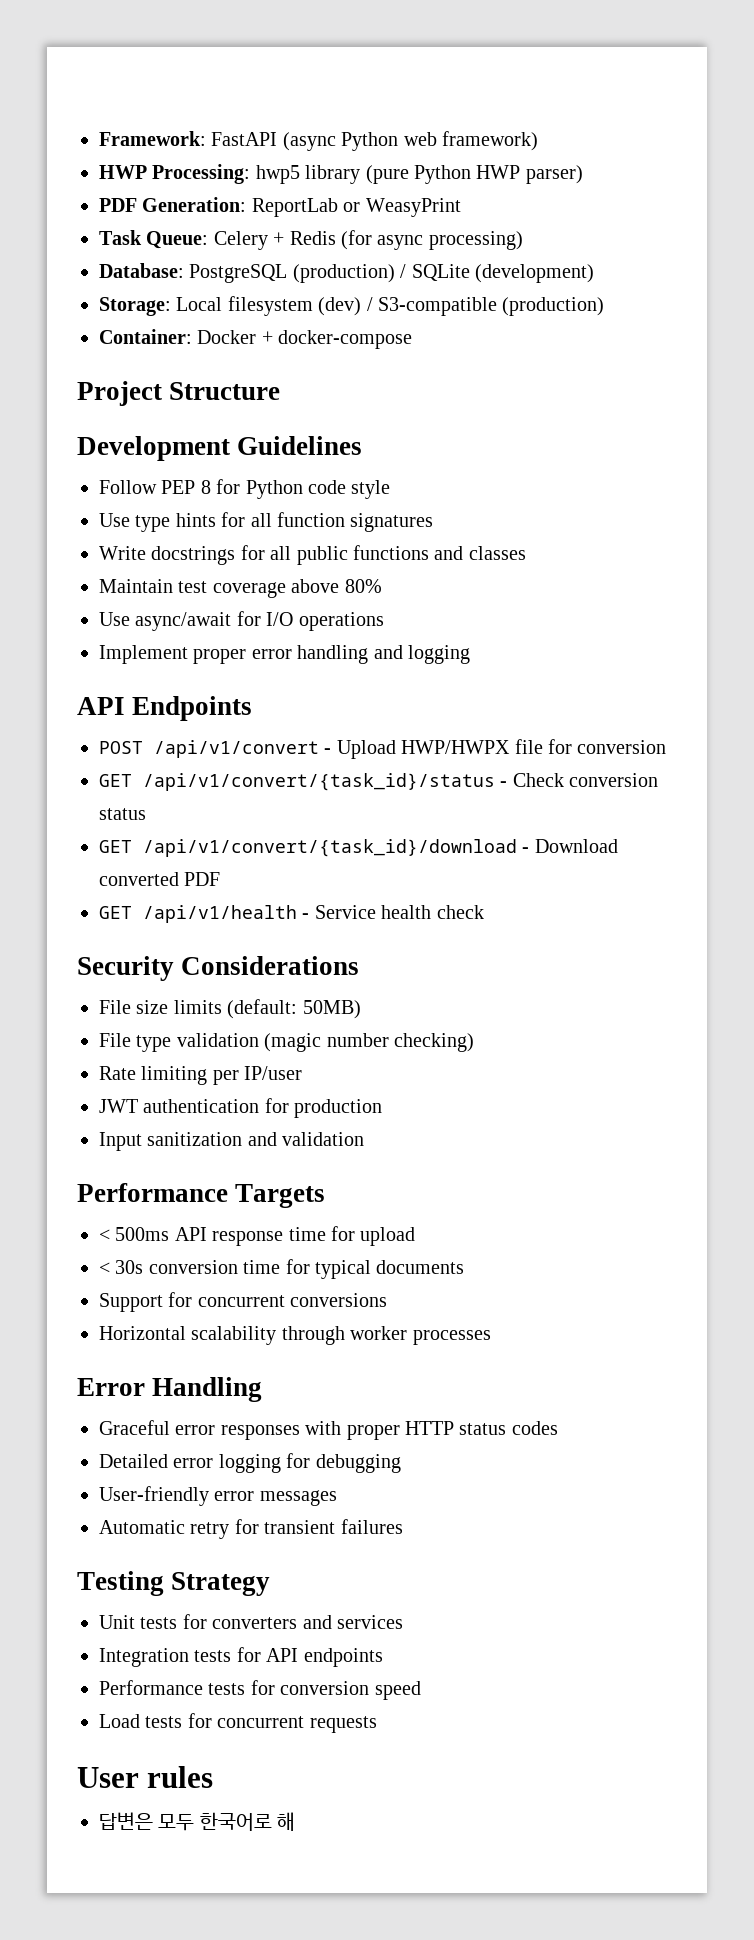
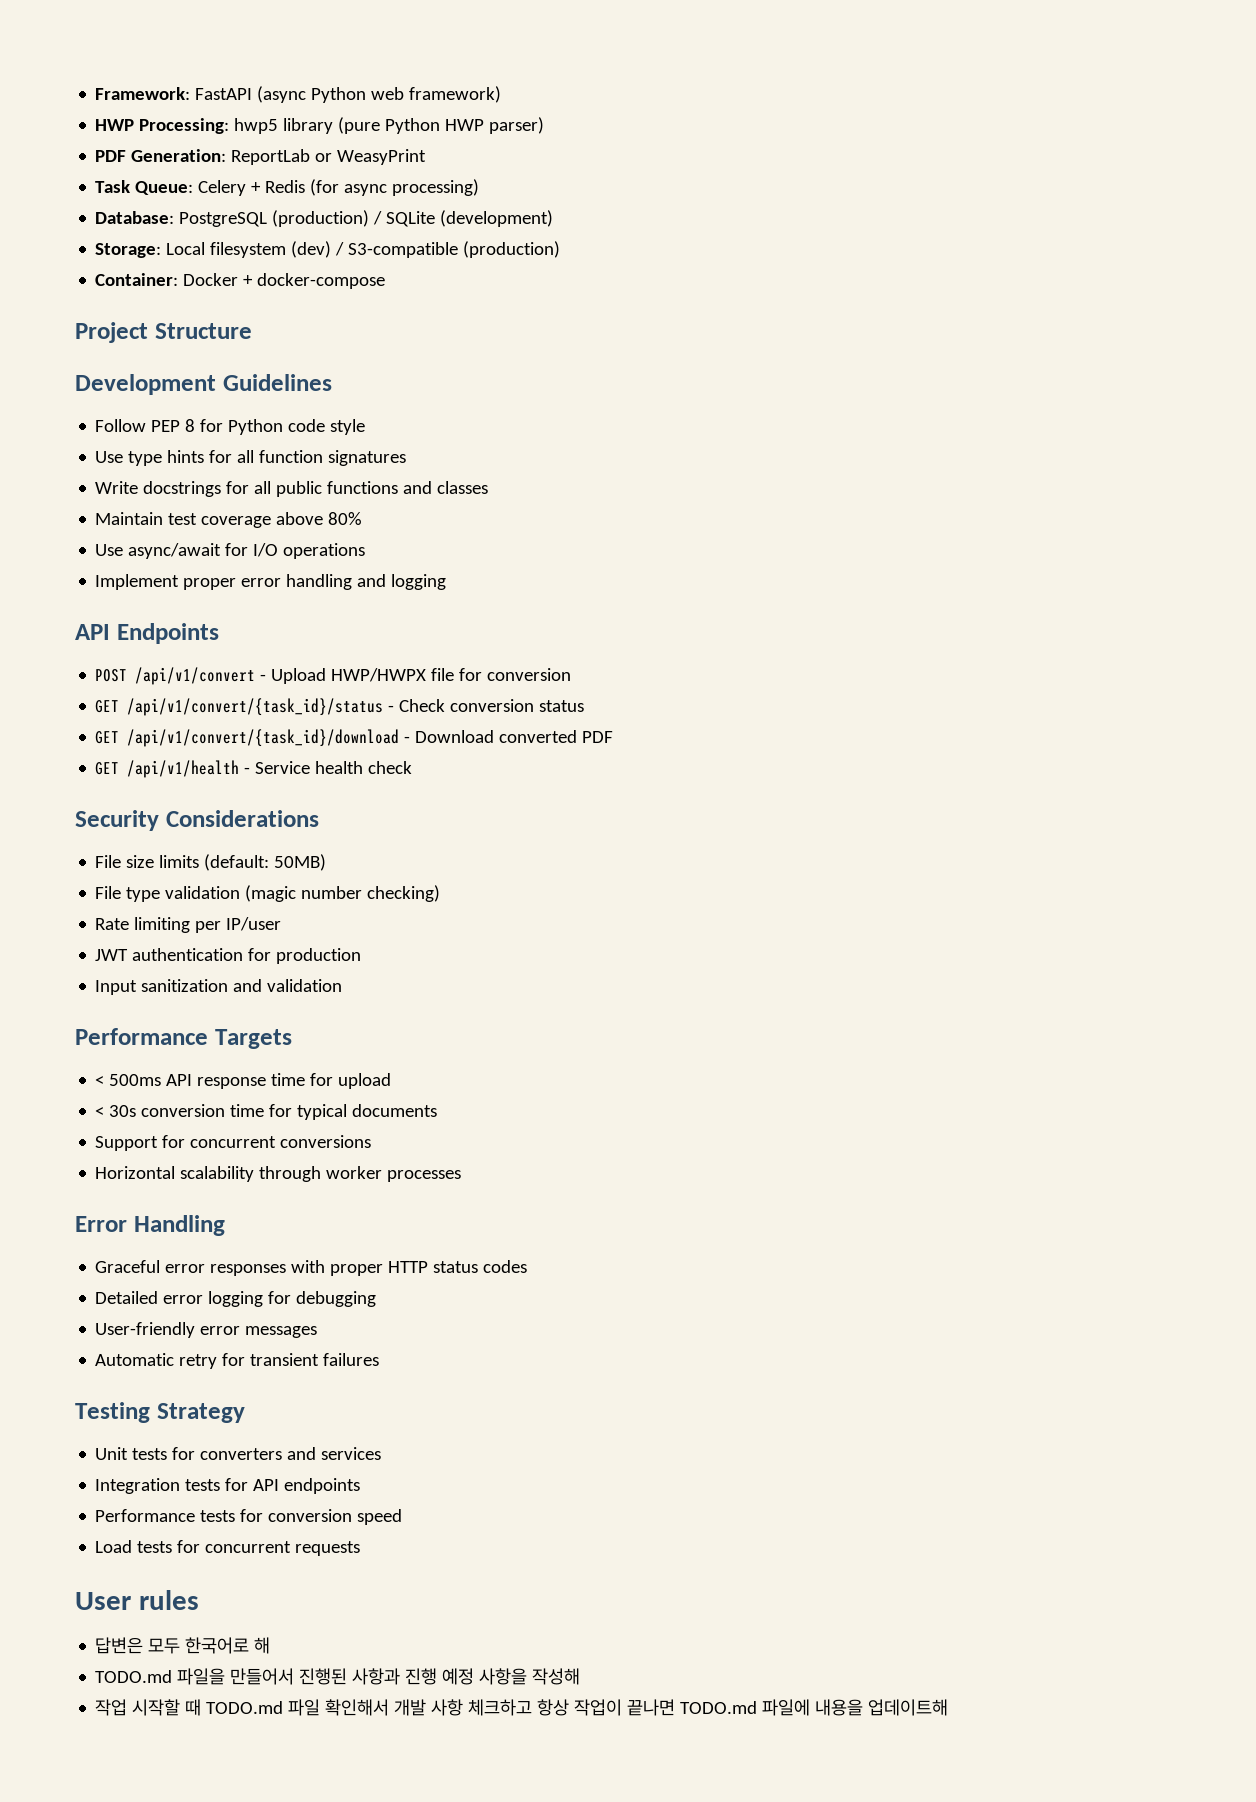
+ TODO.md 파일을 만들어서 진행된 사항과 진행 예정 사항을 작성해
+ 작업 시작할 때 TODO.md 파일 확인해서 개발 사항 체크하고 항상 작업이 끝나면 TODO.md 파일에 내용을 업데이트해

